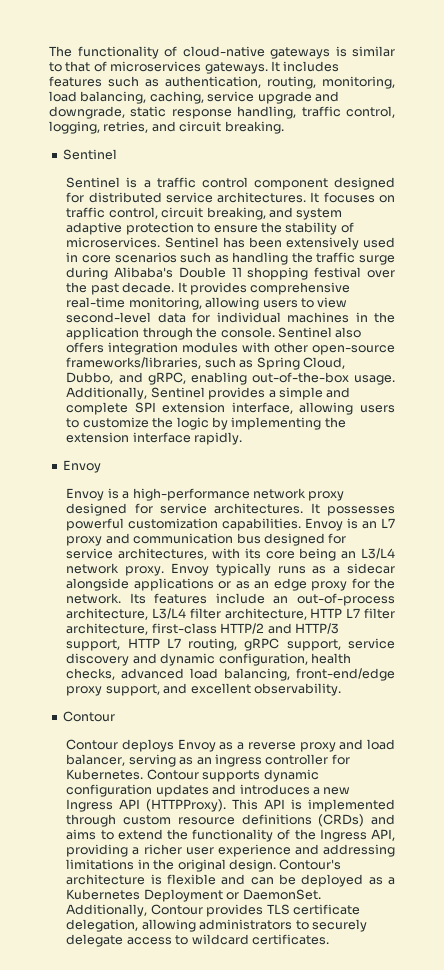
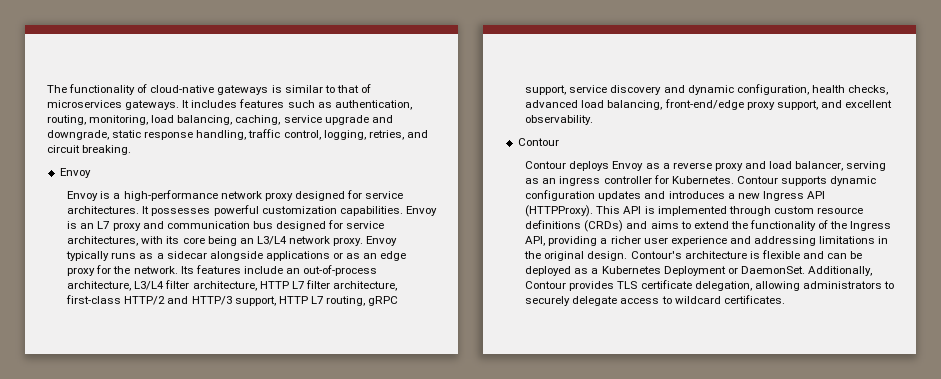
  It includes features such as authentication, routing, monitoring, load balancing, caching, service upgrade and downgrade, static response handling, traffic control, logging, retries, and circuit breaking.
- Sentinel
- Sentinel is a traffic control component designed for distributed service architectures. It focuses on traffic control, circuit breaking, and system adaptive protection to ensure the stability of microservices. Sentinel has been extensively used in core scenarios such as handling the traffic surge during Alibaba's Double 11 shopping festival over the past decade. It provides comprehensive real-time monitoring, allowing users to view second-level data for individual machines in the application through the console. Sentinel also offers integration modules with other open-source frameworks/libraries, such as Spring Cloud, Dubbo, and gRPC, enabling out-of-the-box usage. Additionally, Sentinel provides a simple and complete SPI extension interface, allowing users to customize the logic by implementing the extension interface rapidly.

